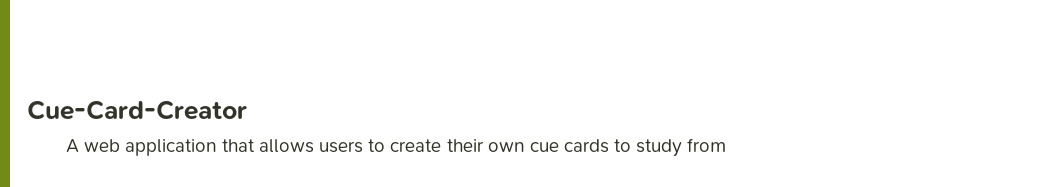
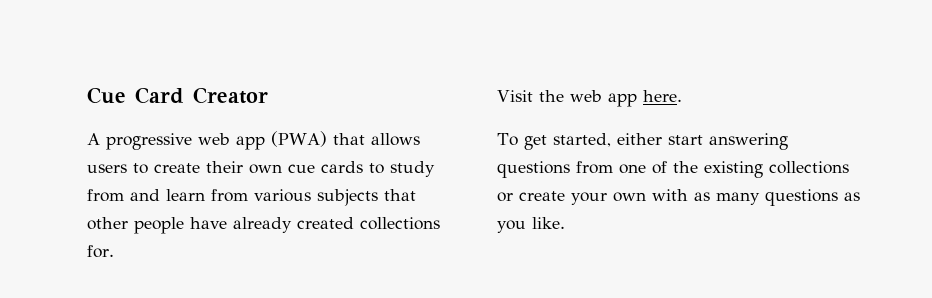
- Cue-Card-Creator
- A web application that allows users to create their own cue cards to study from
+ Cue Card Creator
+ A progressive web app (PWA) that allows users to create their own cue cards to study from and learn from various subjects that other people have already created collections for.
+ Visit the web app here.
+ To get started, either start answering questions from one of the existing collections or create your own with as many questions as you like.

